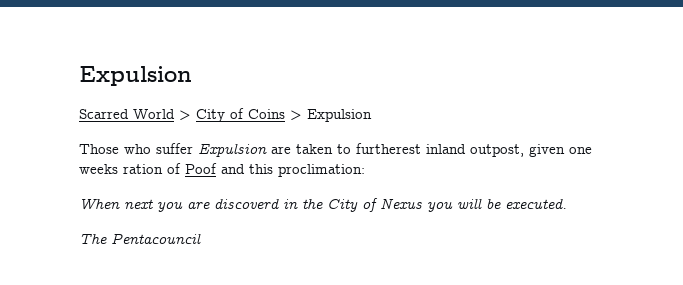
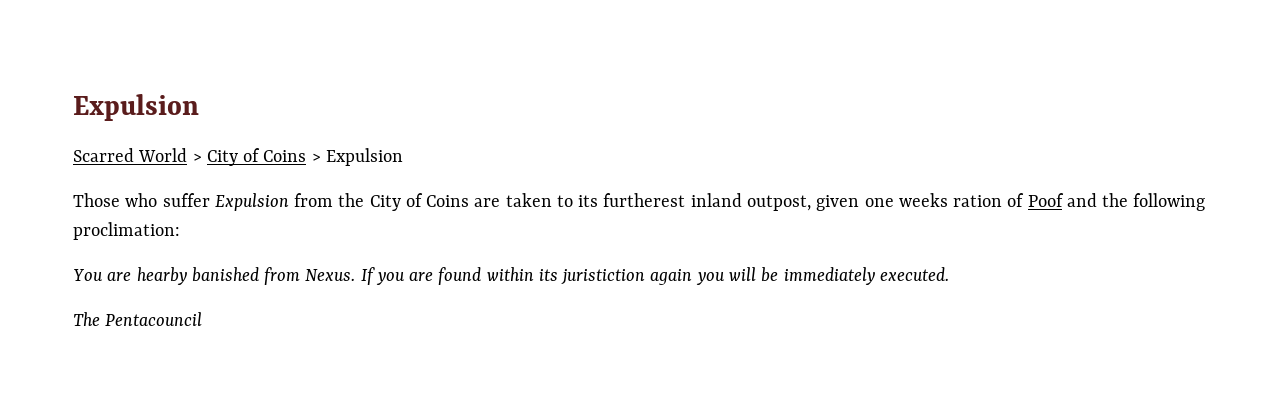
- Those who suffer Expulsion are taken to furtherest inland outpost, given one weeks ration of Poof and this proclimation:
+ Those who suffer Expulsion from the City of Coins are taken to its furtherest inland outpost, given one weeks ration of Poof and the following proclimation:
- When next you are discoverd in the City of Nexus you will be executed.
+ You are hearby banished from Nexus. If you are found within its juristiction again you will be immediately executed.

